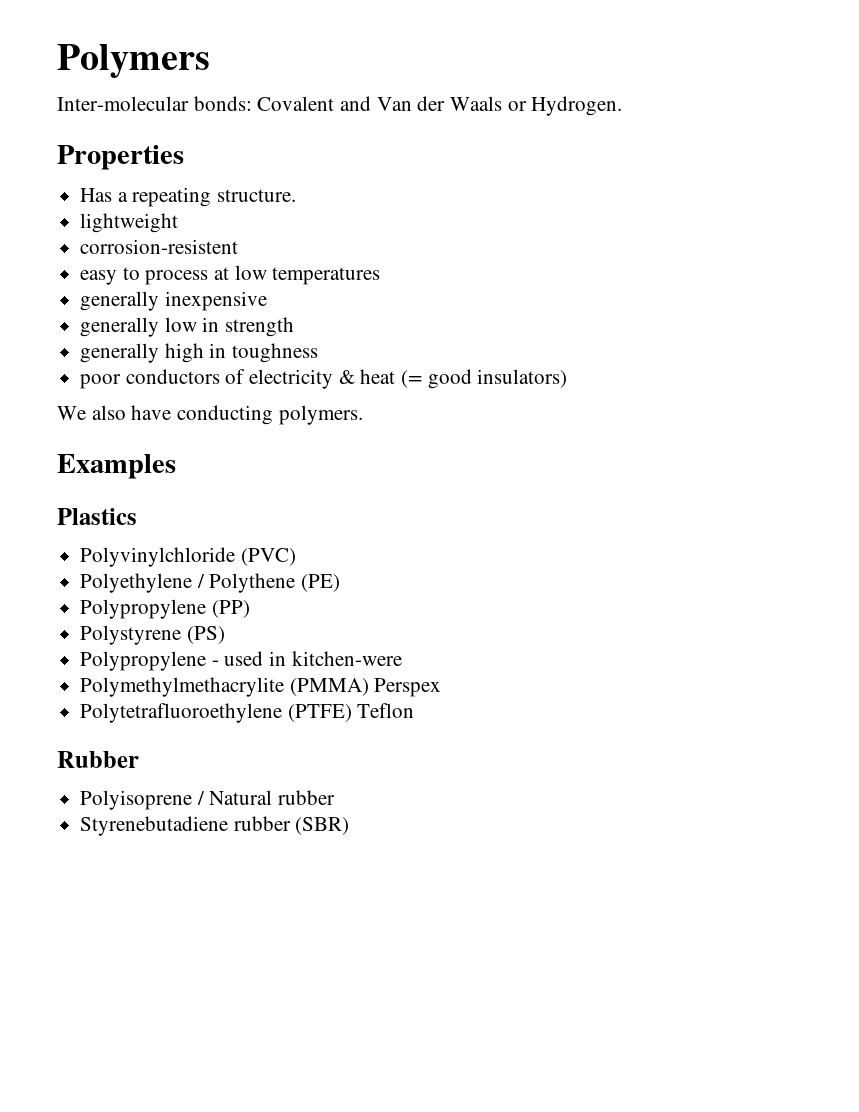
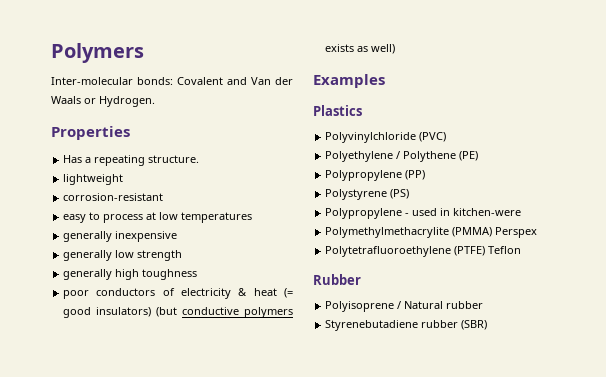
- corrosion-resistent
+ corrosion-resistant
- generally low in strength
+ generally low strength
- generally high in toughness
+ generally high toughness
- poor conductors of electricity & heat (= good insulators)
- We also have conducting polymers.
+ poor conductors of electricity & heat (= good insulators) (but conductive polymers exists as well)

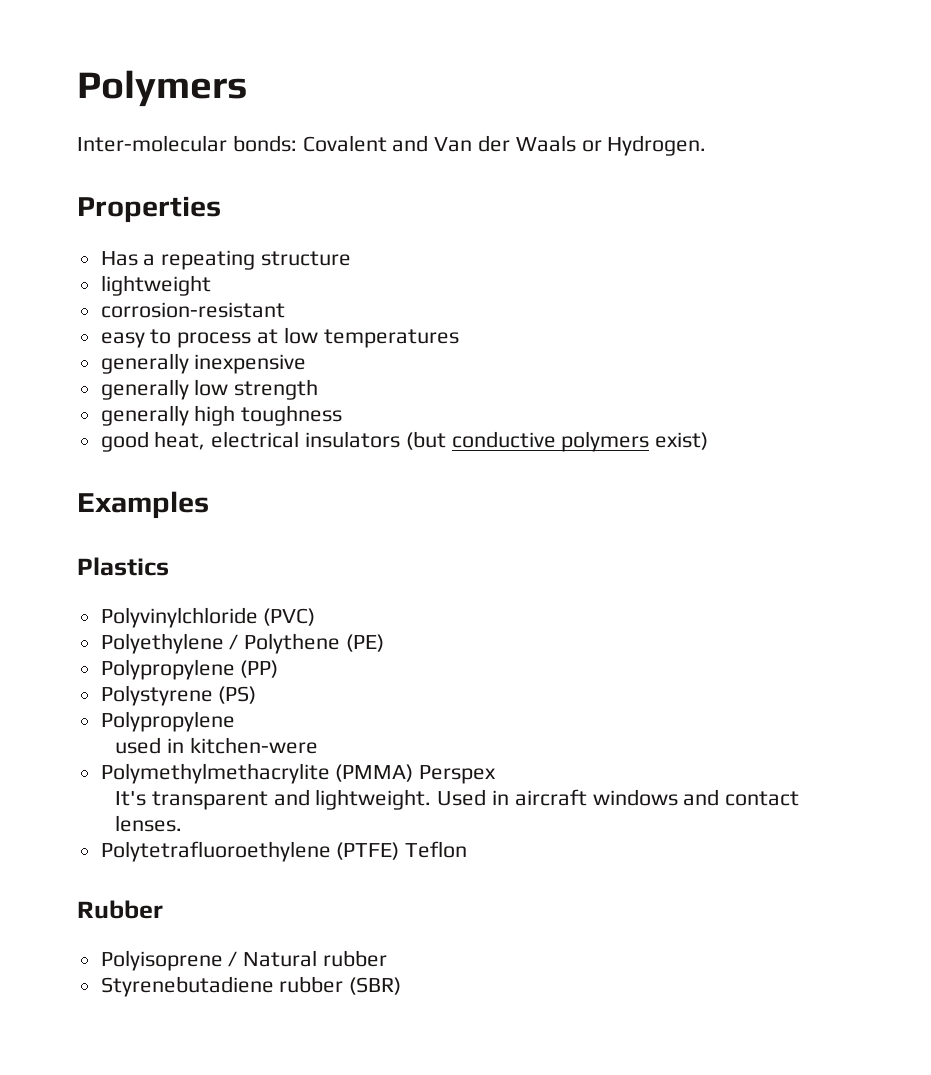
- Has a repeating structure.
+ Has a repeating structure
- poor conductors of electricity & heat (= good insulators) (but conductive polymers exists as well)
+ good heat, electrical insulators (but conductive polymers exist)
  Polystyrene (PS)
- Polypropylene - used in kitchen-were
+ Polypropylene
+ used in kitchen-were
+ It's transparent and lightweight. Used in aircraft windows and contact lenses.

